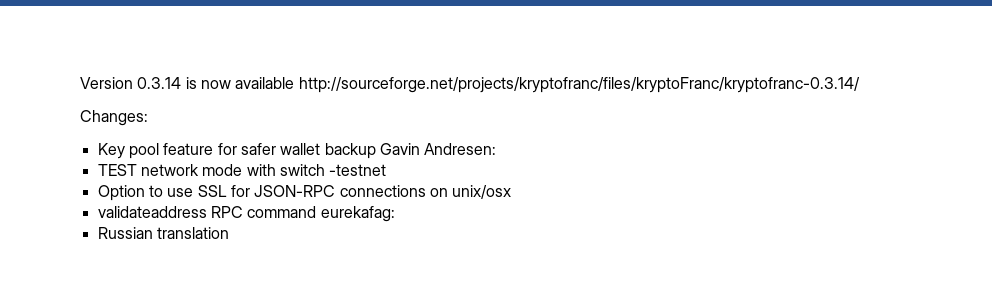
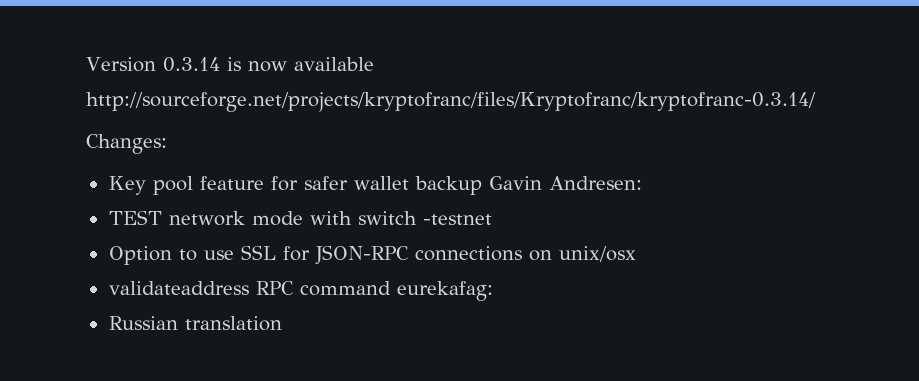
- Version 0.3.14 is now available http://sourceforge.net/projects/kryptofranc/files/kryptoFranc/kryptofranc-0.3.14/
+ Version 0.3.14 is now available http://sourceforge.net/projects/kryptofranc/files/Kryptofranc/kryptofranc-0.3.14/

